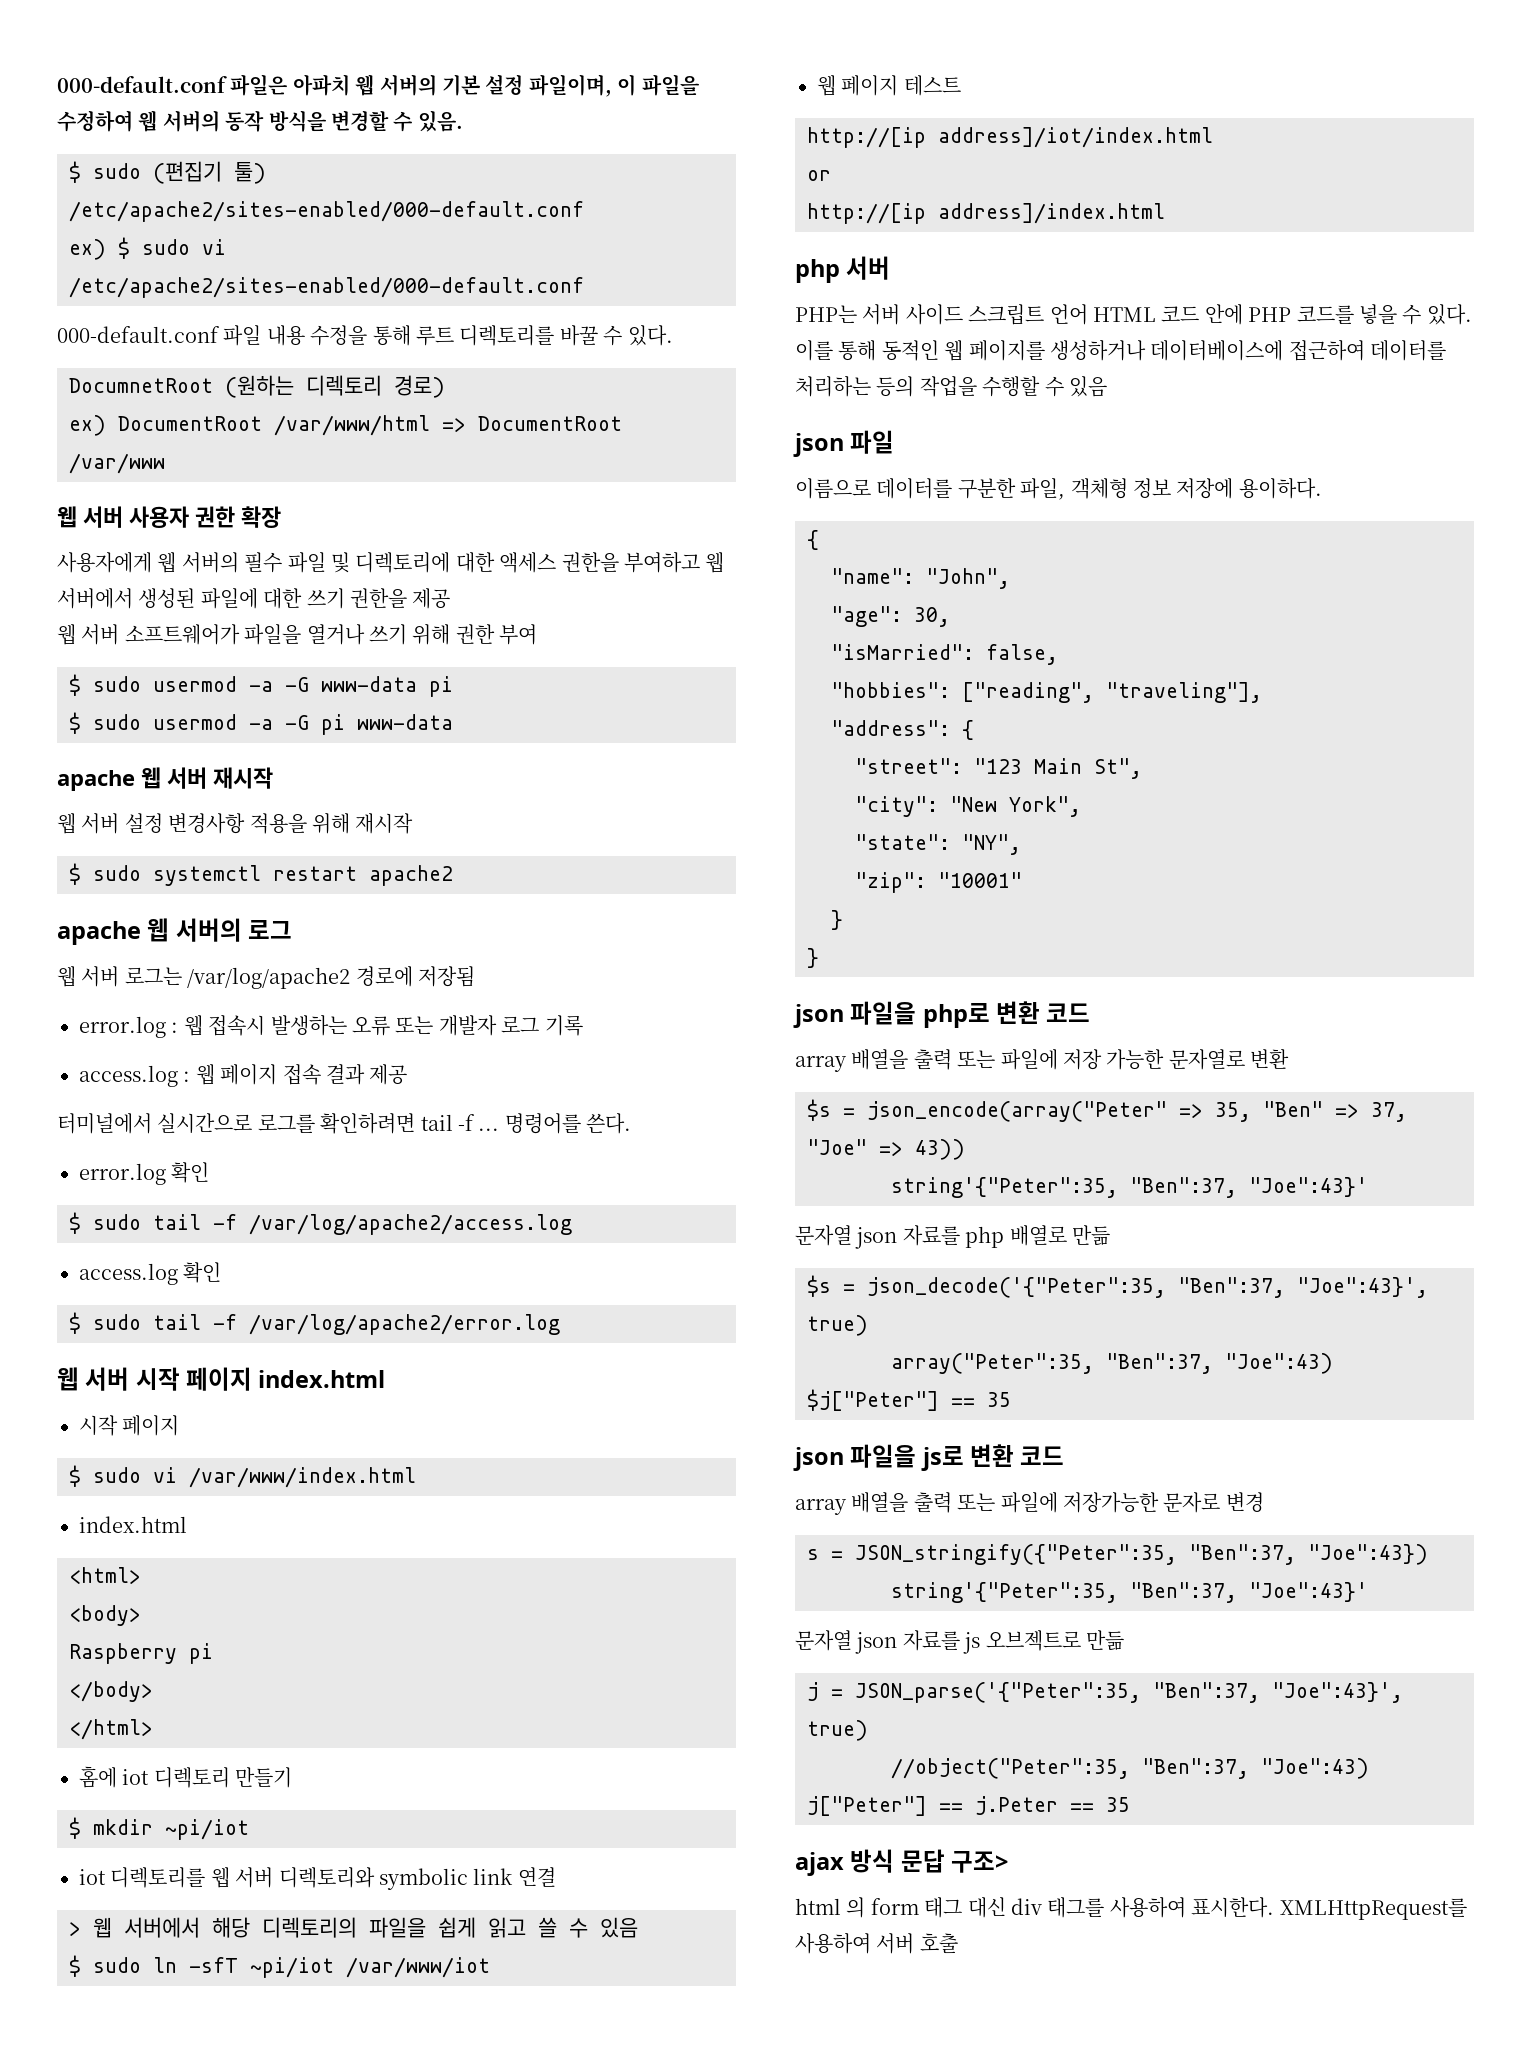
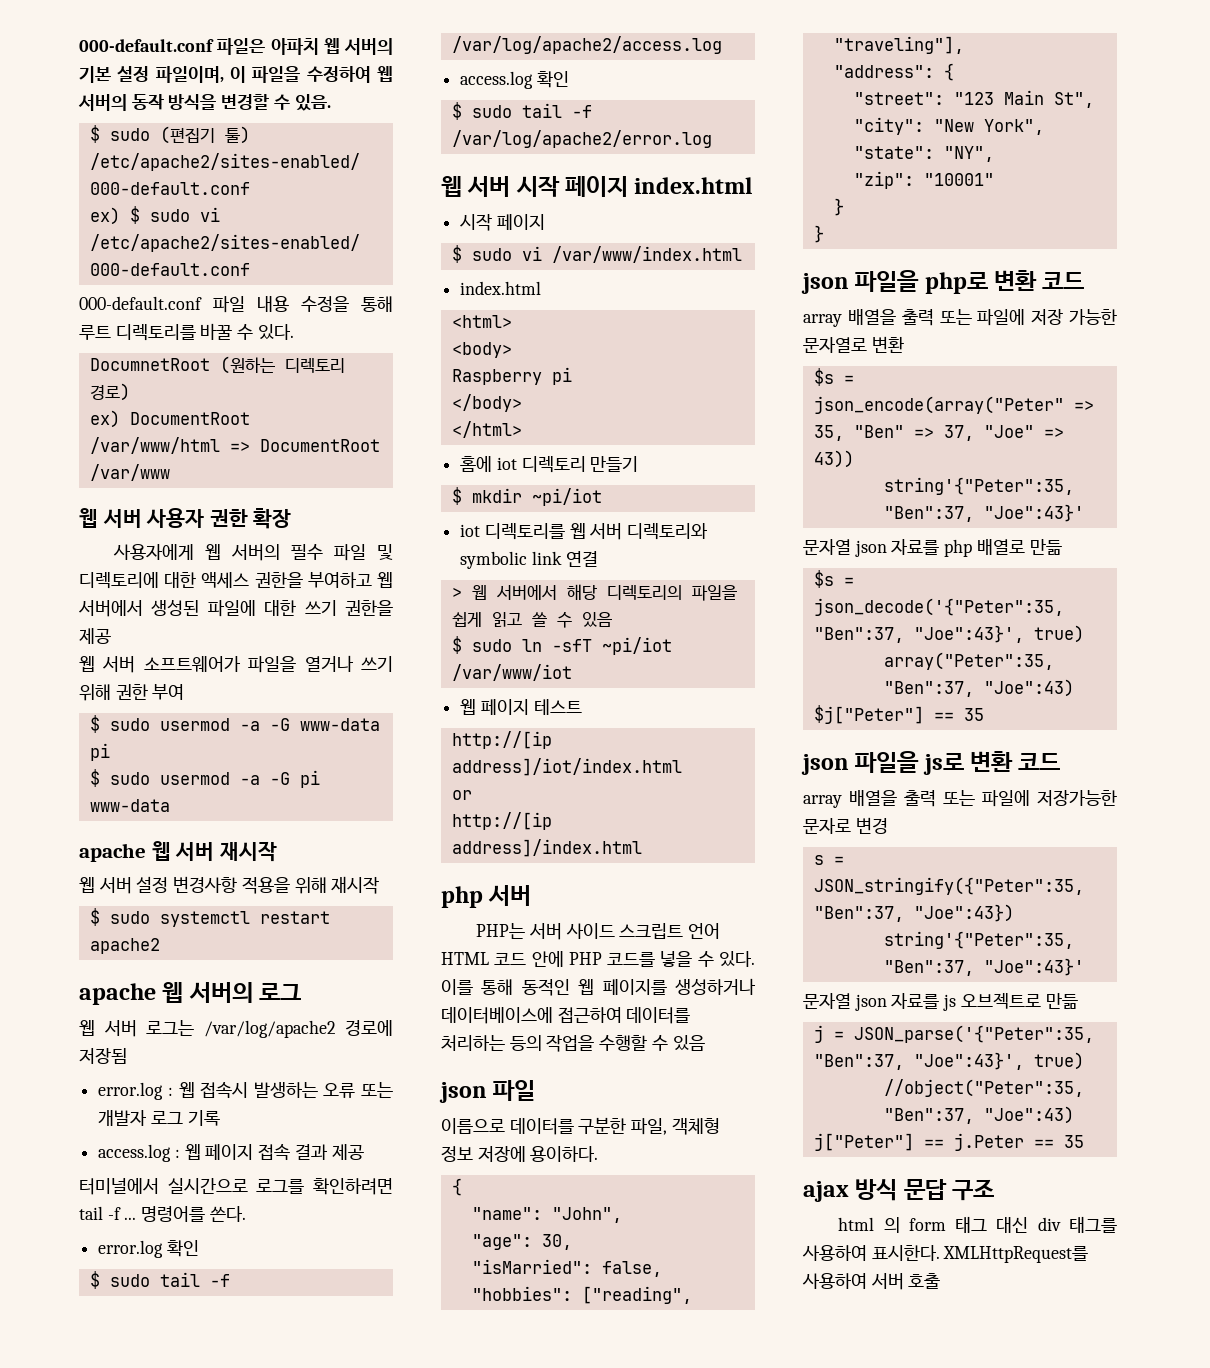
- ajax 방식 문답 구조>
+ ajax 방식 문답 구조

